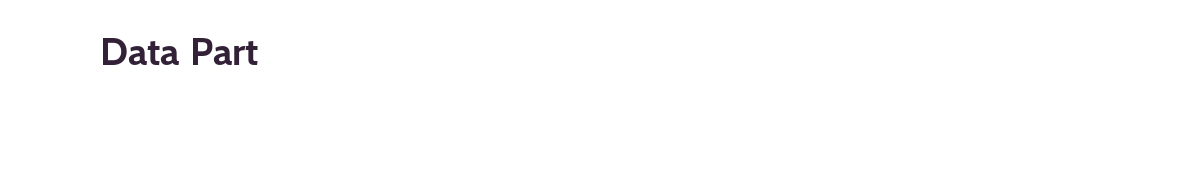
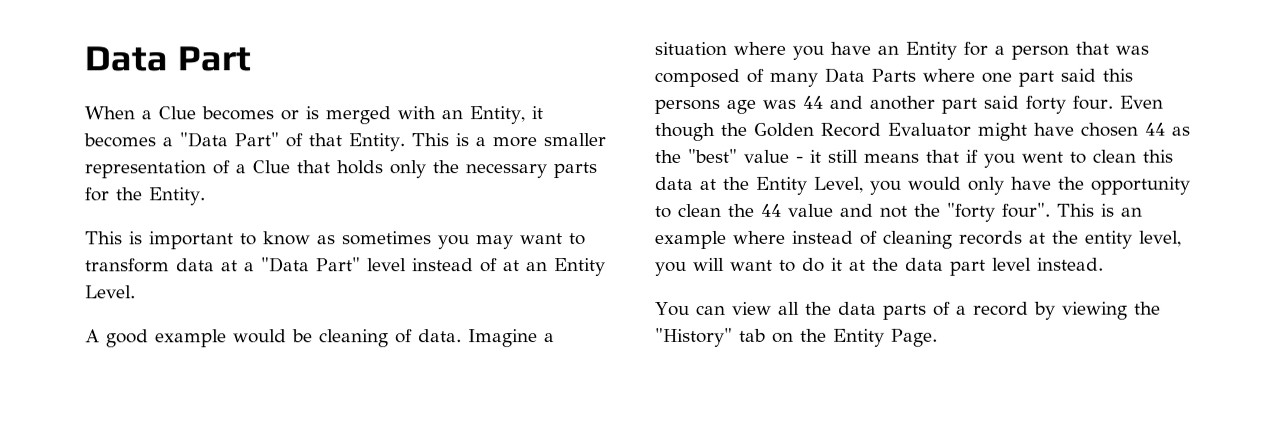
+ When a Clue becomes or is merged with an Entity, it becomes a "Data Part" of that Entity. This is a more smaller representation of a Clue that holds only the necessary parts for the Entity.
+ This is important to know as sometimes you may want to transform data at a "Data Part" level instead of at an Entity Level.
+ A good example would be cleaning of data. Imagine a situation where you have an Entity for a person that was composed of many Data Parts where one part said this persons age was 44 and another part said forty four. Even though the Golden Record Evaluator might have chosen 44 as the "best" value - it still means that if you went to clean this data at the Entity Level, you would only have the opportunity to clean the 44 value and not the "forty four". This is an example where instead of cleaning records at the entity level, you will want to do it at the data part level instead.
+ You can view all the data parts of a record by viewing the "History" tab on the Entity Page.

